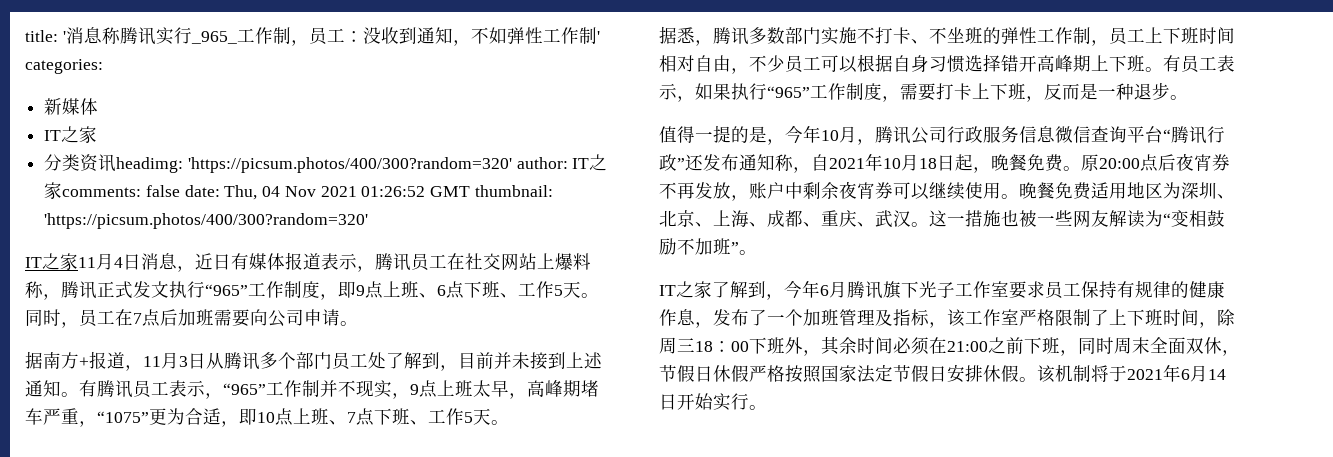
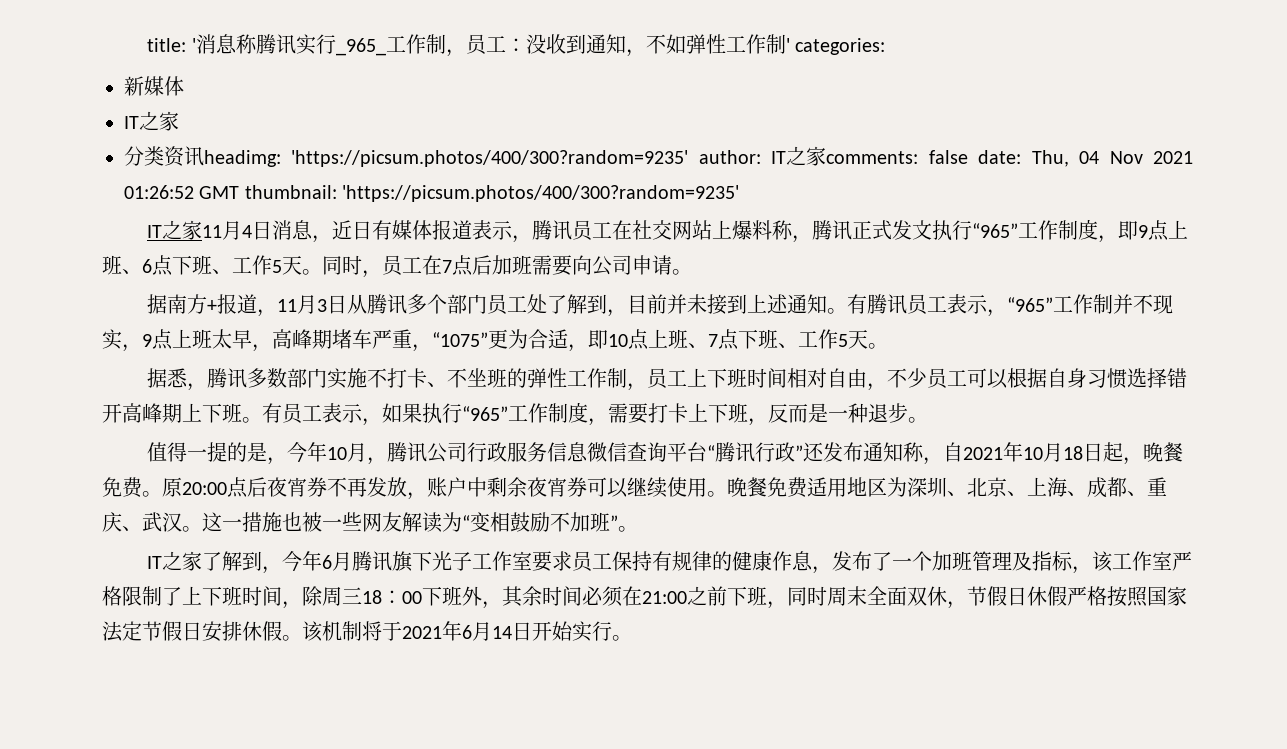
- 分类资讯headimg: 'https://picsum.photos/400/300?random=320' author: IT之家comments: false date: Thu, 04 Nov 2021 01:26:52 GMT thumbnail: 'https://picsum.photos/400/300?random=320'
+ 分类资讯headimg: 'https://picsum.photos/400/300?random=9235' author: IT之家comments: false date: Thu, 04 Nov 2021 01:26:52 GMT thumbnail: 'https://picsum.photos/400/300?random=9235'

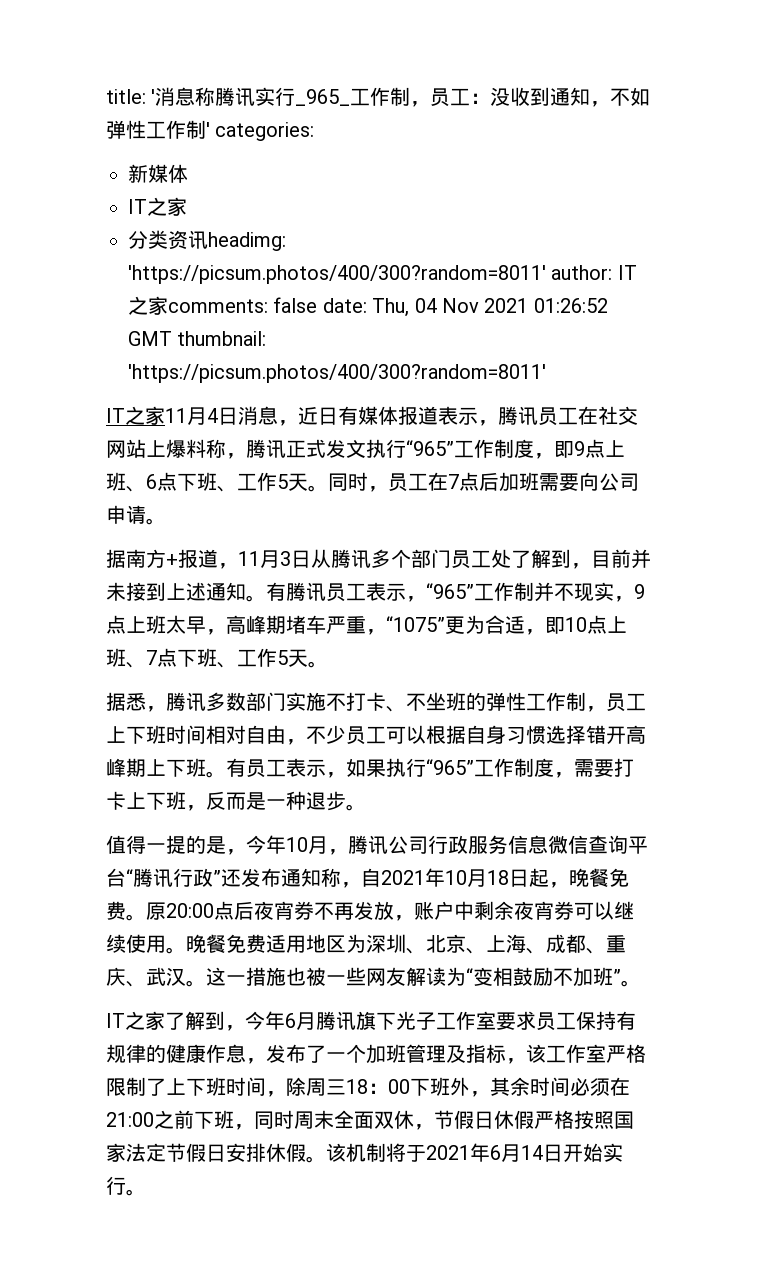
- 分类资讯headimg: 'https://picsum.photos/400/300?random=9235' author: IT之家comments: false date: Thu, 04 Nov 2021 01:26:52 GMT thumbnail: 'https://picsum.photos/400/300?random=9235'
+ 分类资讯headimg: 'https://picsum.photos/400/300?random=8011' author: IT之家comments: false date: Thu, 04 Nov 2021 01:26:52 GMT thumbnail: 'https://picsum.photos/400/300?random=8011'

